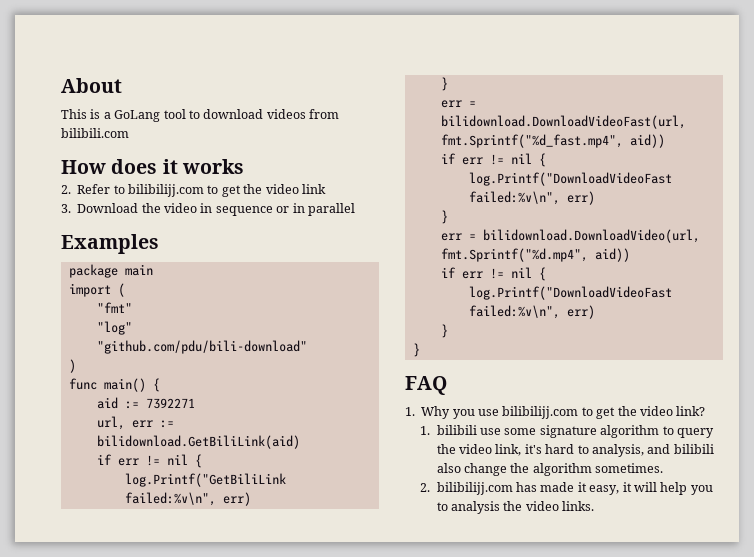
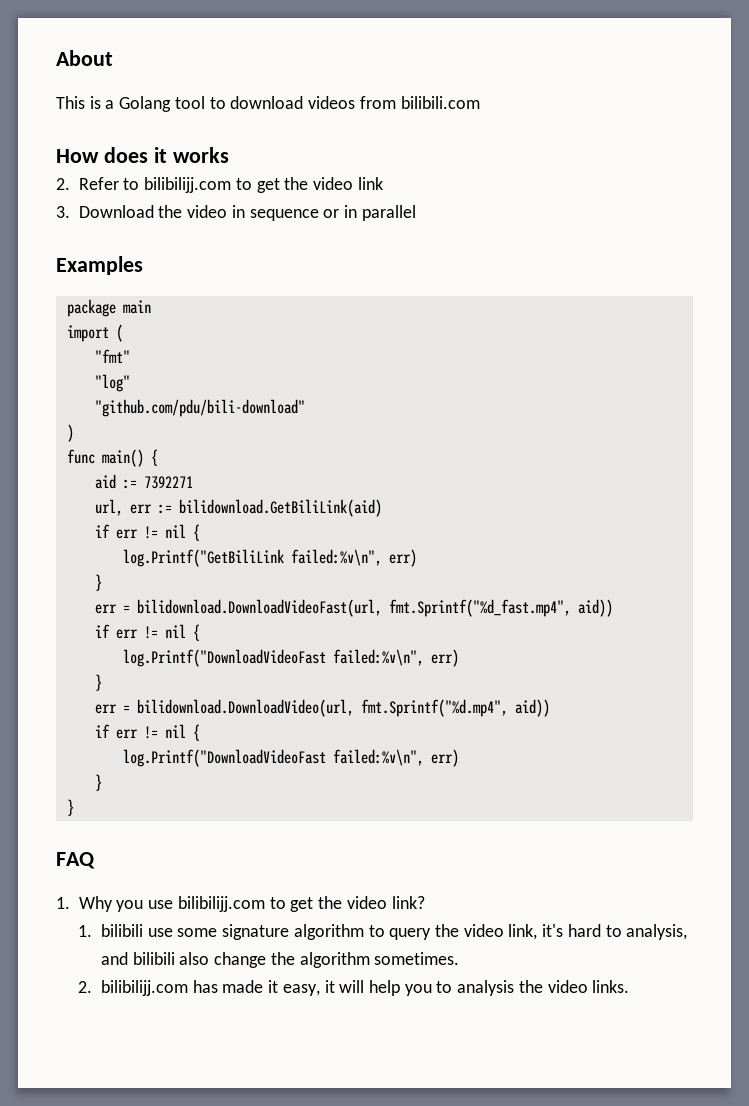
- This is a GoLang tool to download videos from bilibili.com
+ This is a Golang tool to download videos from bilibili.com

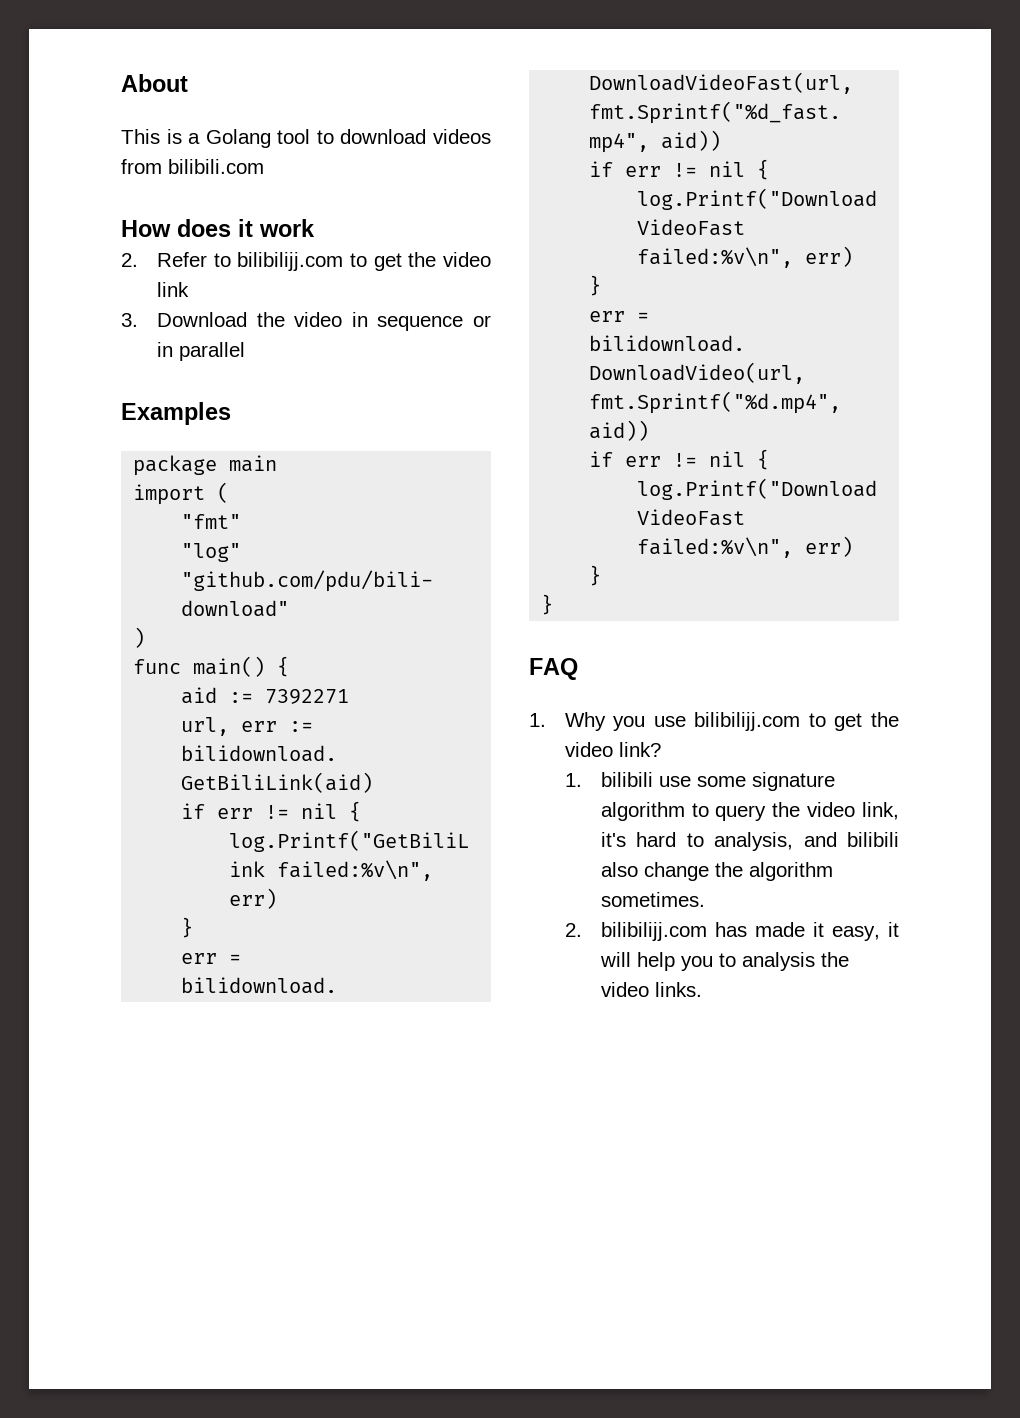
- How does it works
+ How does it work

